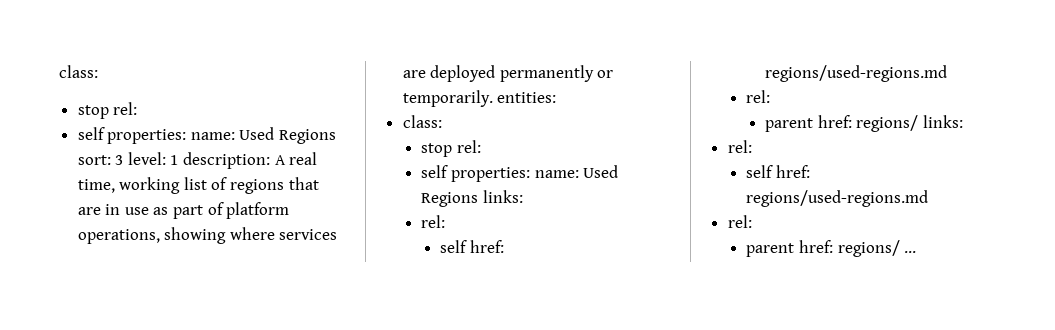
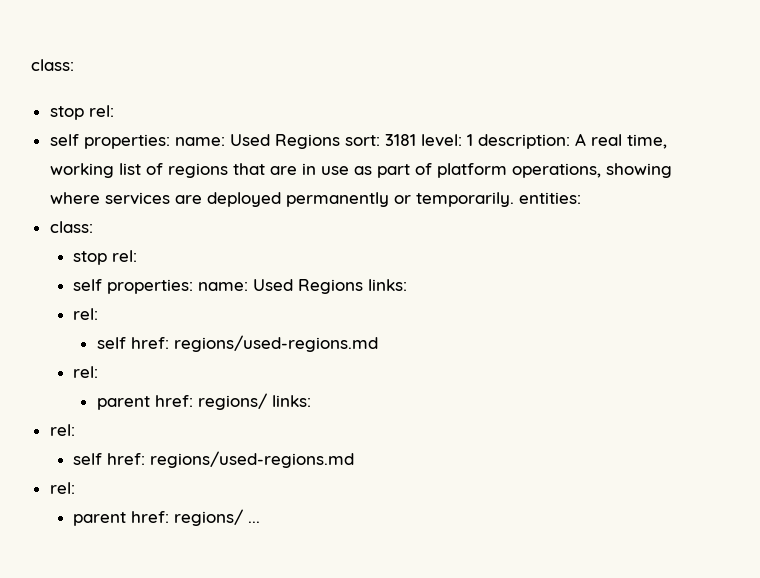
- self properties: name: Used Regions sort: 3 level: 1 description: A real time, working list of regions that are in use as part of platform operations, showing where services are deployed permanently or temporarily. entities:
+ self properties: name: Used Regions sort: 3181 level: 1 description: A real time, working list of regions that are in use as part of platform operations, showing where services are deployed permanently or temporarily. entities:

